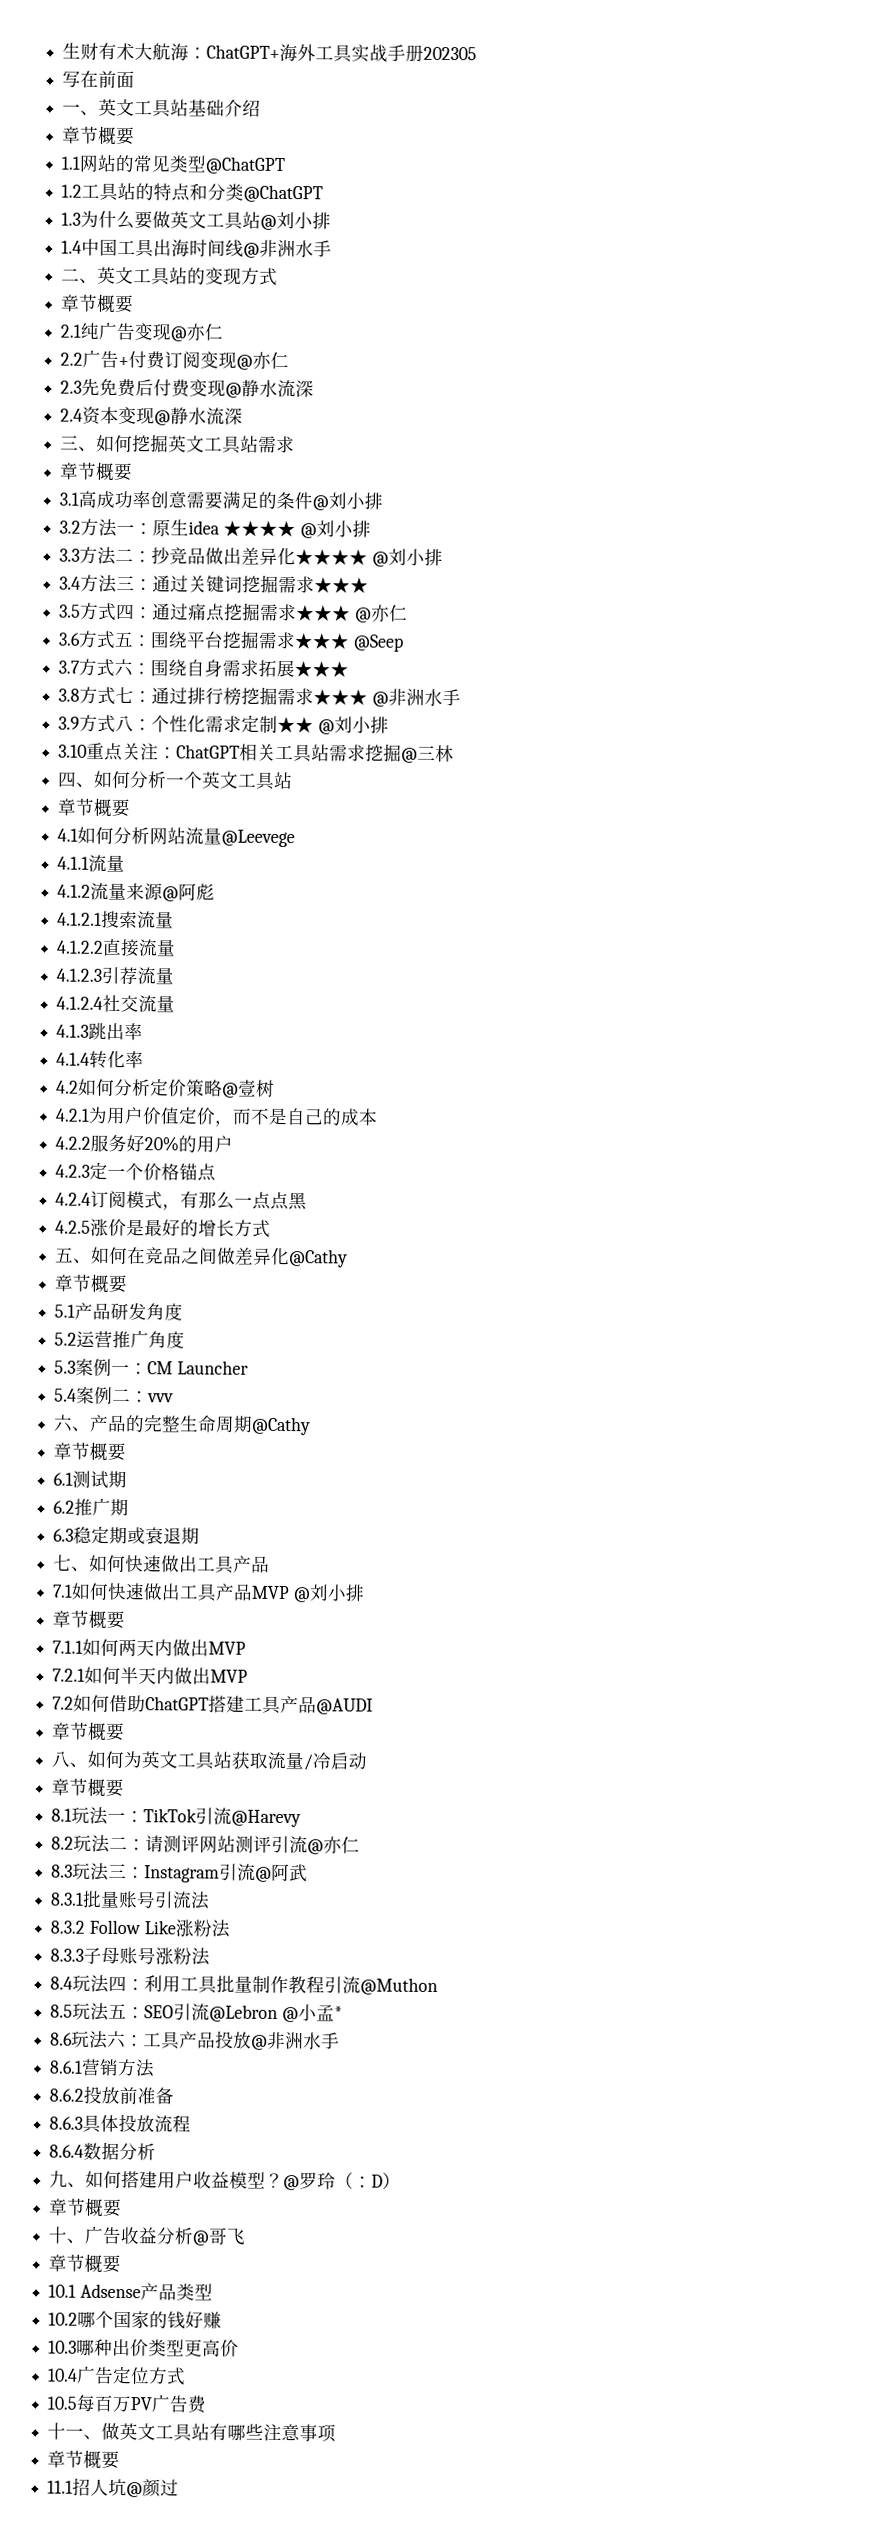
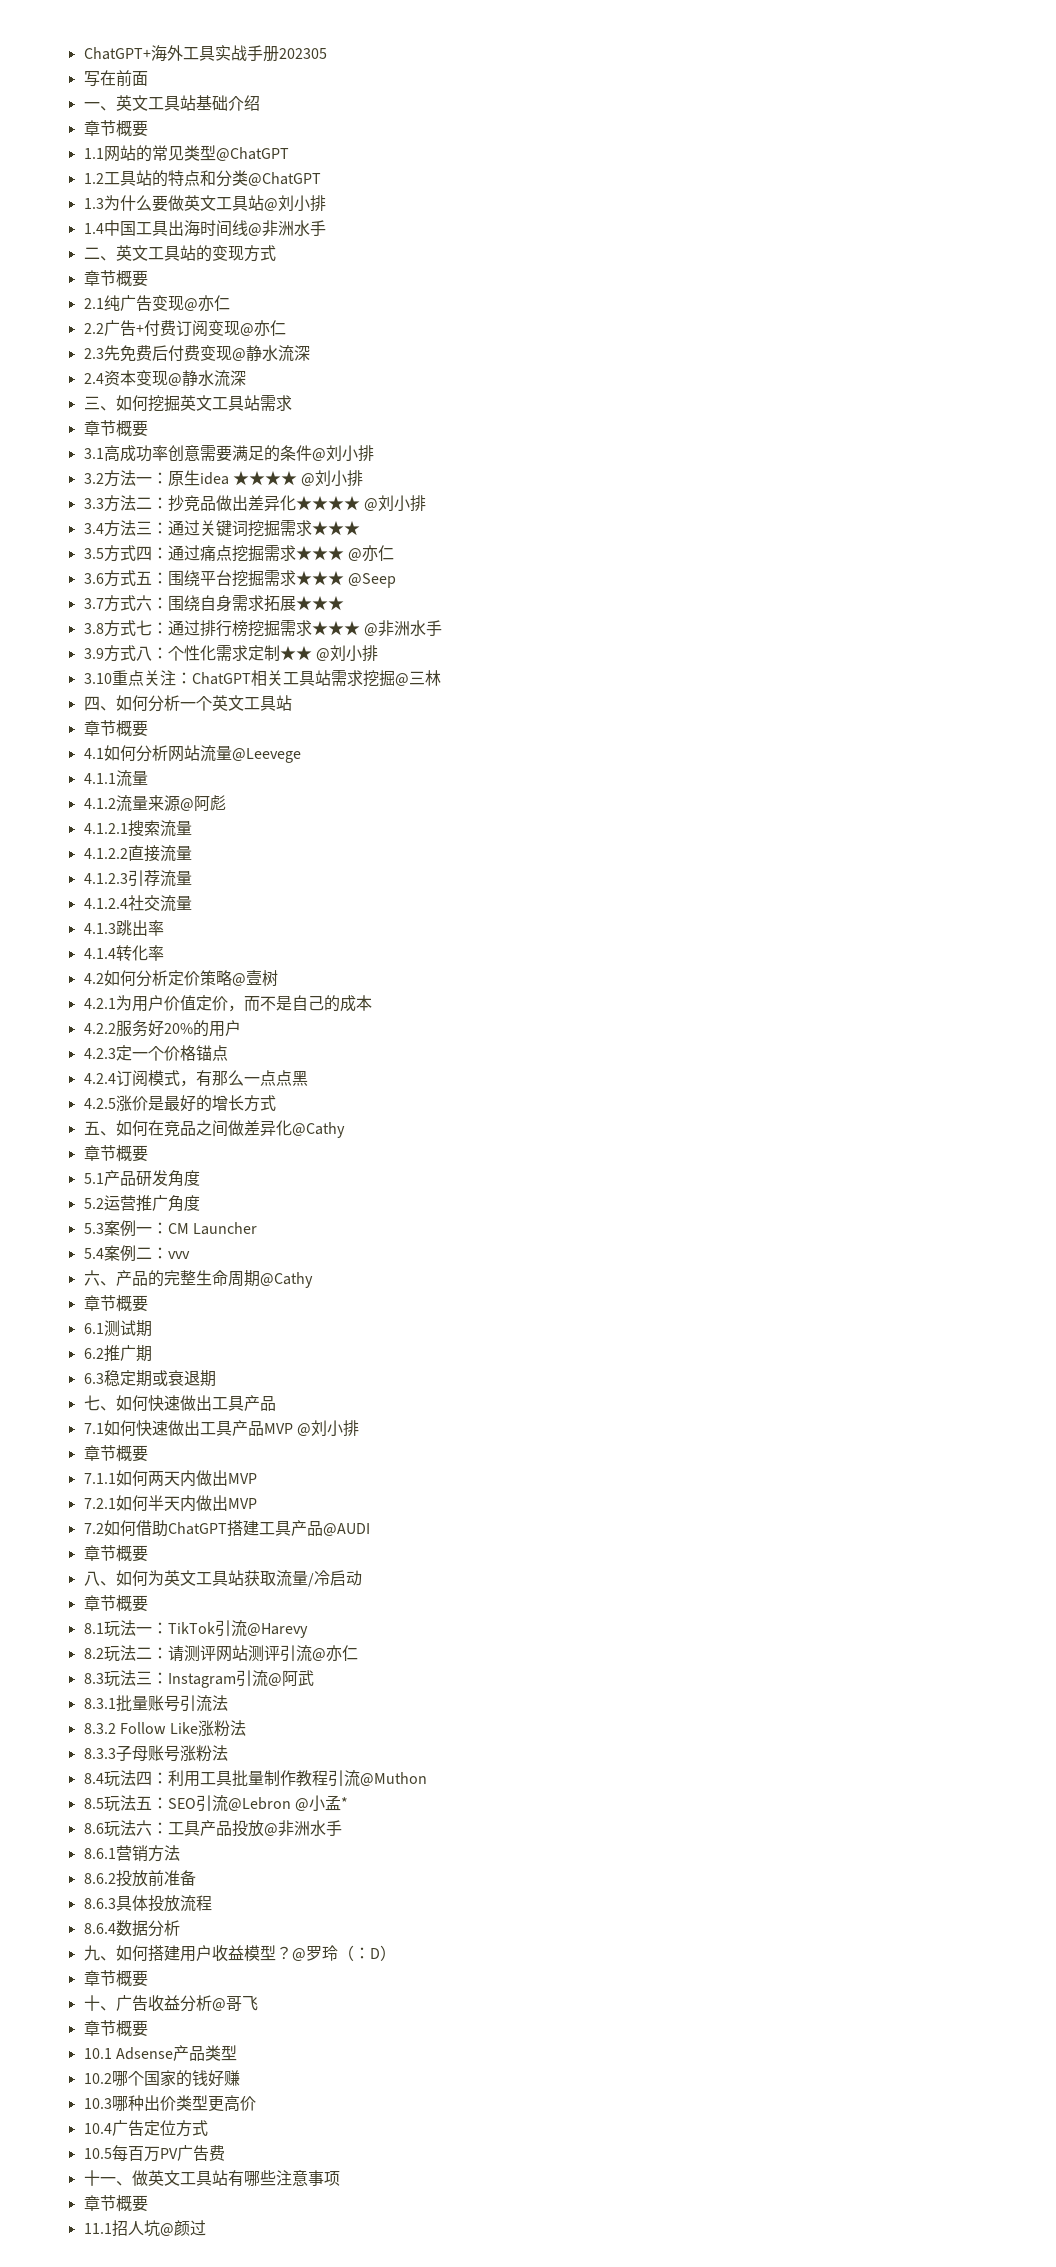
- 生财有术大航海：ChatGPT+海外工具实战手册202305
+ ChatGPT+海外工具实战手册202305

